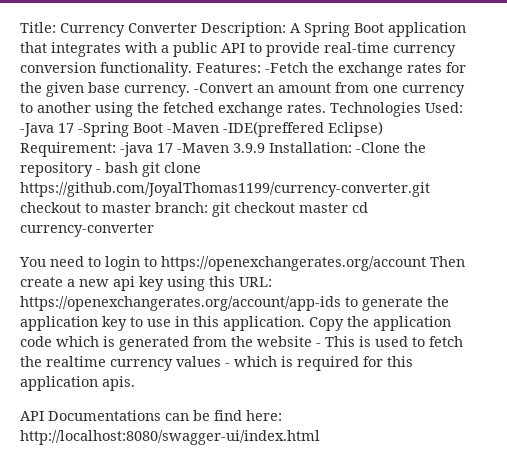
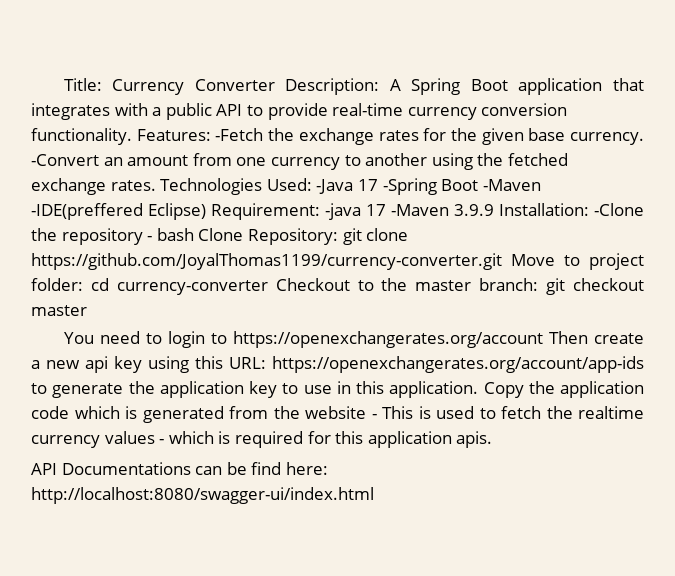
- Technologies Used: -Java 17 -Spring Boot -Maven -IDE(preffered Eclipse) Requirement: -java 17 -Maven 3.9.9 Installation: -Clone the repository - bash git clone https://github.com/JoyalThomas1199/currency-converter.git checkout to master branch: git checkout master cd currency-converter
+ Technologies Used: -Java 17 -Spring Boot -Maven -IDE(preffered Eclipse) Requirement: -java 17 -Maven 3.9.9 Installation: -Clone the repository - bash Clone Repository: git clone https://github.com/JoyalThomas1199/currency-converter.git Move to project folder: cd currency-converter Checkout to the master branch: git checkout master

